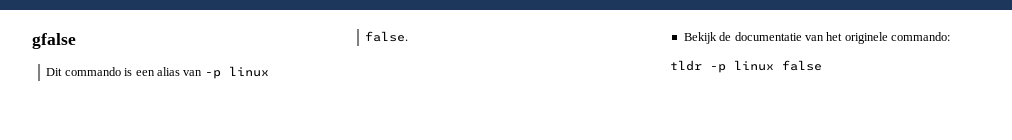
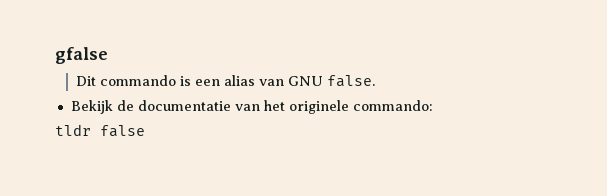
- Dit commando is een alias van -p linux false.
+ Dit commando is een alias van GNU false.
- tldr -p linux false
+ tldr false

